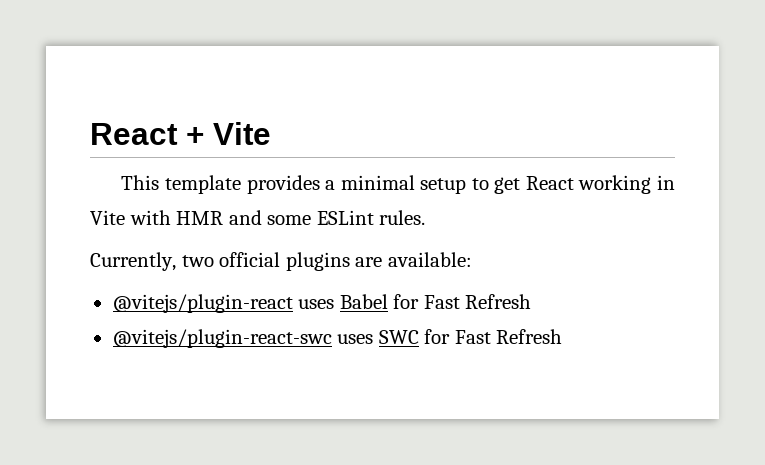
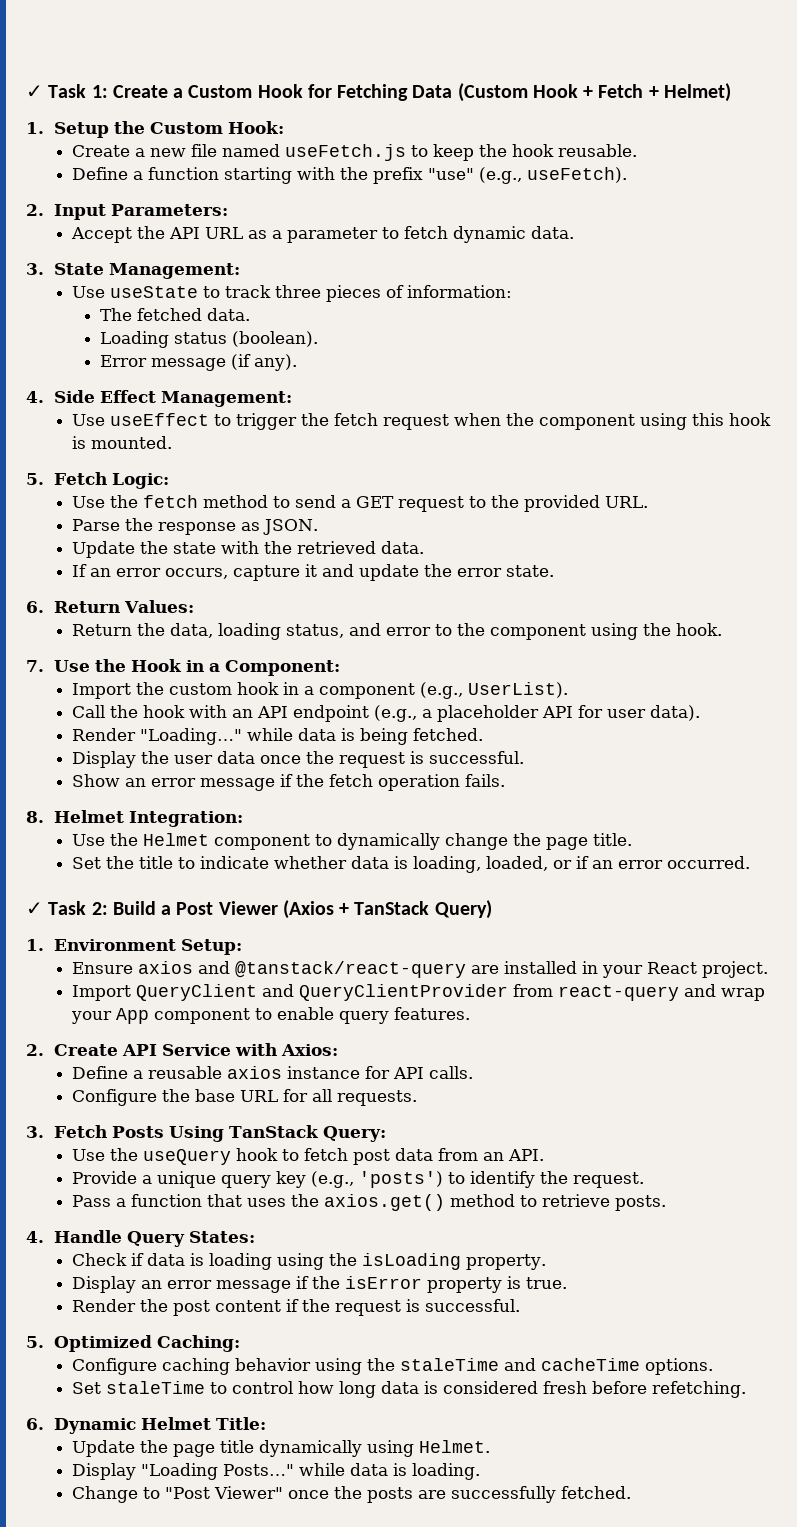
- React + Vite
- This template provides a minimal setup to get React working in Vite with HMR and some ESLint rules.
- Currently, two official plugins are available:
- @vitejs/plugin-react uses Babel for Fast Refresh
- @vitejs/plugin-react-swc uses SWC for Fast Refresh
+ ✓ Task 1: Create a Custom Hook for Fetching Data (Custom Hook + Fetch + Helmet)
+ 1. Setup the Custom Hook:
+ Create a new file named useFetch.js to keep the hook reusable.
+ Define a function starting with the prefix "use" (e.g., useFetch).
+ 2. Input Parameters:
+ Accept the API URL as a parameter to fetch dynamic data.
+ 3. State Management:
+ Use useState to track three pieces of information:
+ The fetched data.
+ Loading status (boolean).
+ Error message (if any).
+ 4. Side Effect Management:
+ Use useEffect to trigger the fetch request when the component using this hook is mounted.
+ 5. Fetch Logic:
+ Use the fetch method to send a GET request to the provided URL.
+ Parse the response as JSON.
+ Update the state with the retrieved data.
+ If an error occurs, capture it and update the error state.
+ 6. Return Values:
+ Return the data, loading status, and error to the component using the hook.
+ 7. Use the Hook in a Component:
+ Import the custom hook in a component (e.g., UserList).
+ Call the hook with an API endpoint (e.g., a placeholder API for user data).
+ Render "Loading…" while data is being fetched.
+ Display the user data once the request is successful.
+ Show an error message if the fetch operation fails.
+ 8. Helmet Integration:
+ Use the Helmet component to dynamically change the page title.
+ Set the title to indicate whether data is loading, loaded, or if an error occurred.
+ ✓ Task 2: Build a Post Viewer (Axios + TanStack Query)
+ 1. Environment Setup:
+ Ensure axios and @tanstack/react-query are installed in your React project.
+ Import QueryClient and QueryClientProvider from react-query and wrap your App component to enable query features.
+ 2. Create API Service with Axios:
+ Define a reusable axios instance for API calls.
+ Configure the base URL for all requests.
+ 3. Fetch Posts Using TanStack Query:
+ Use the useQuery hook to fetch post data from an API.
+ Provide a unique query key (e.g., 'posts') to identify the request.
+ Pass a function that uses the axios.get() method to retrieve posts.
+ 4. Handle Query States:
+ Check if data is loading using the isLoading property.
+ Display an error message if the isError property is true.
+ Render the post content if the request is successful.
+ 5. Optimized Caching:
+ Configure caching behavior using the staleTime and cacheTime options.
+ Set staleTime to control how long data is considered fresh before refetching.
+ 6. Dynamic Helmet Title:
+ Update the page title dynamically using Helmet.
+ Display "Loading Posts…" while data is loading.
+ Change to "Post Viewer" once the posts are successfully fetched.

